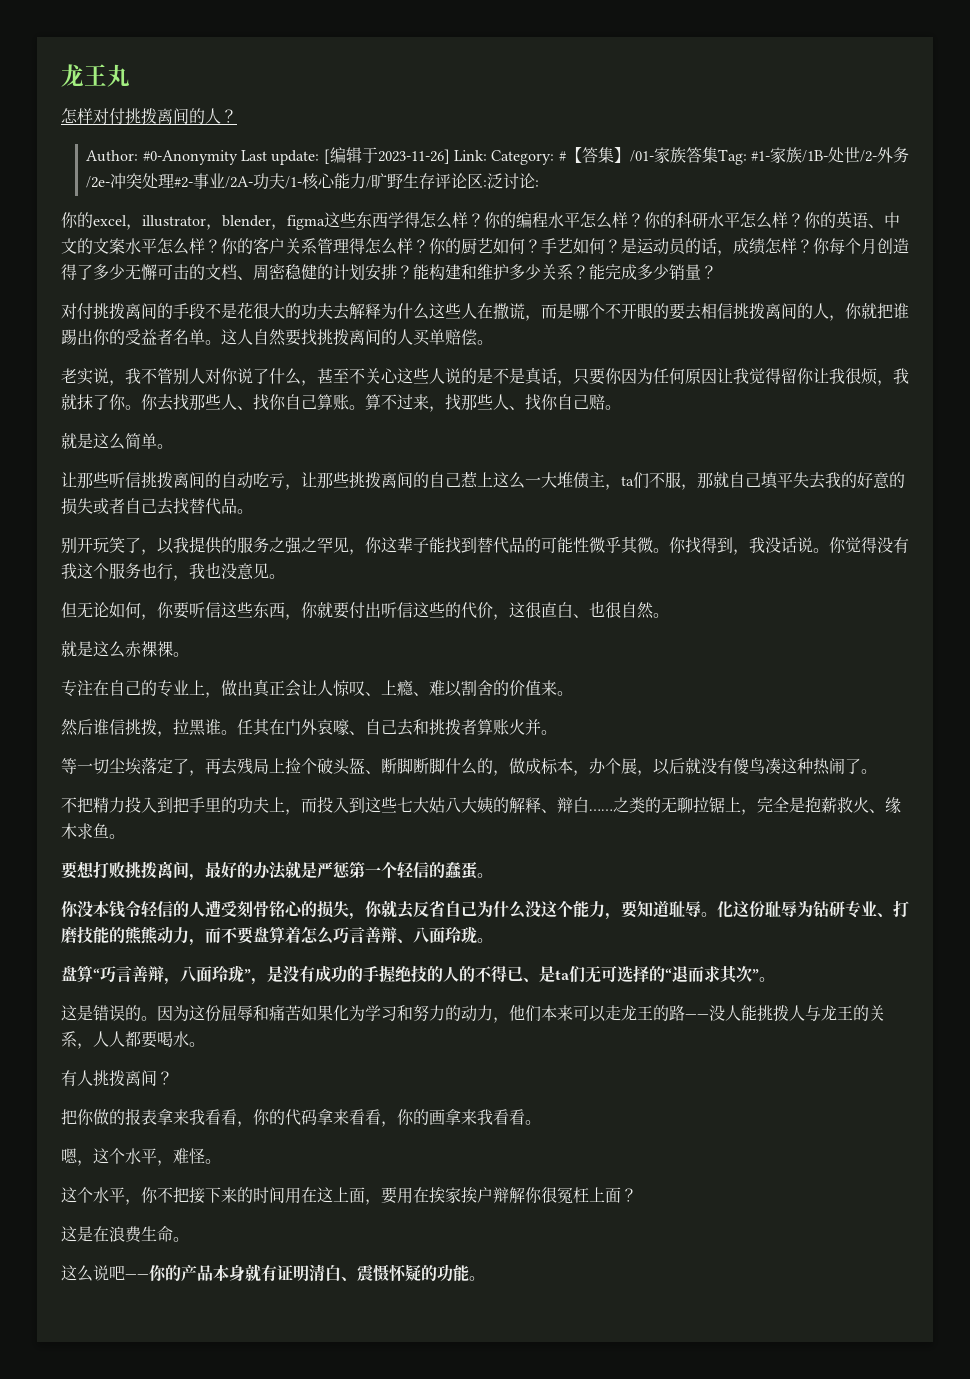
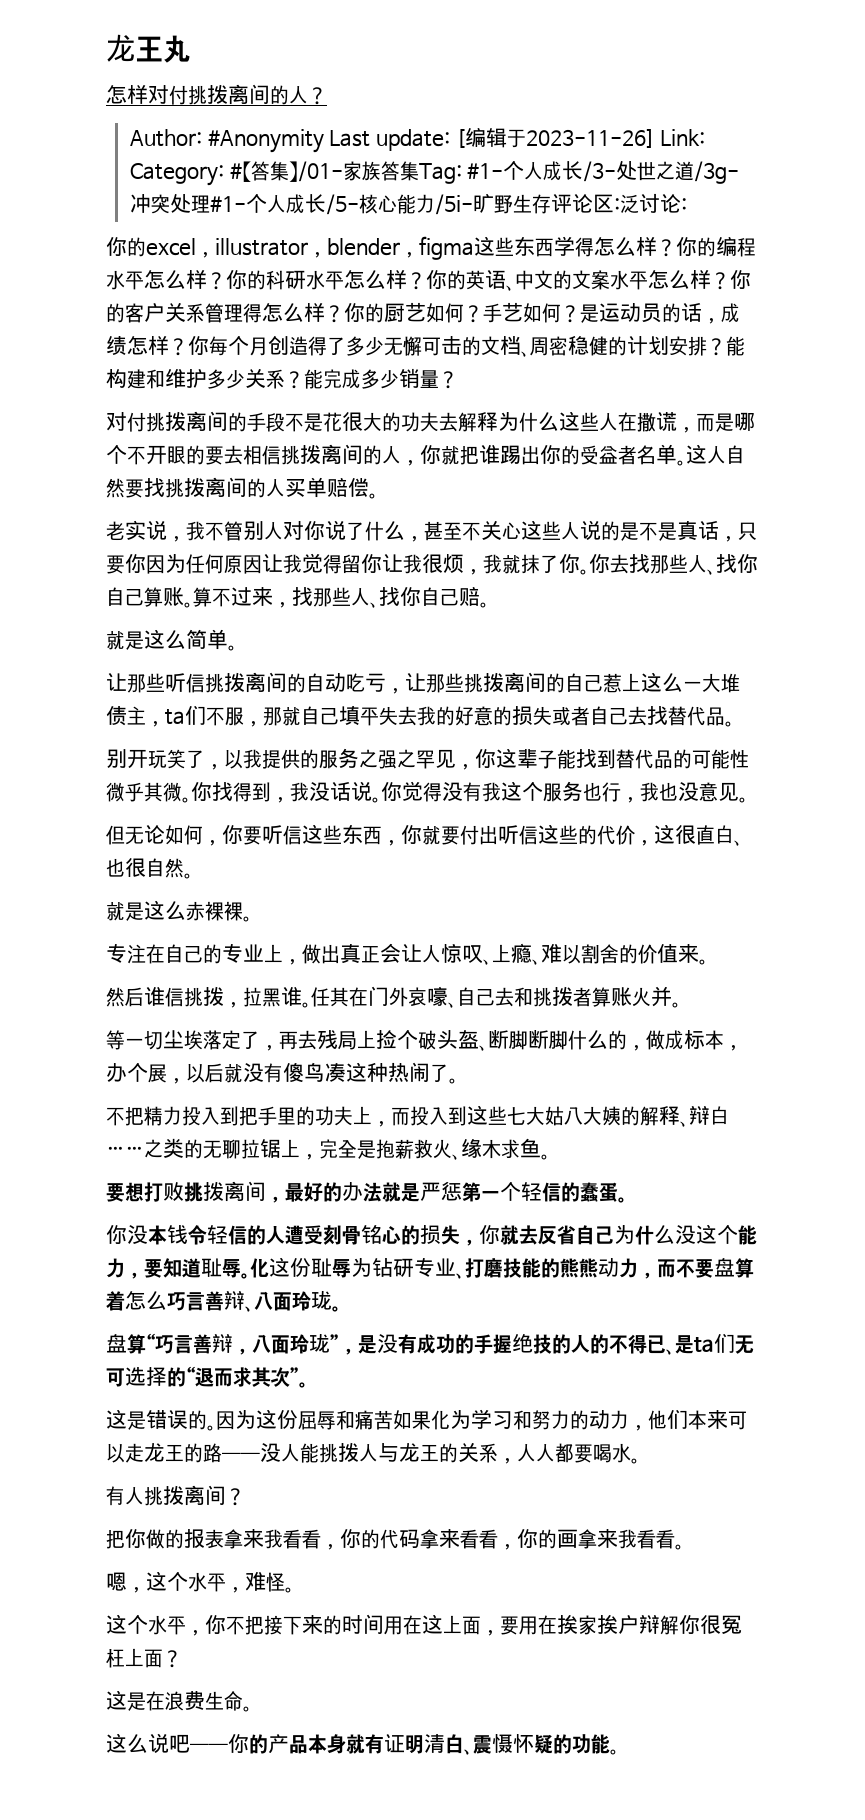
- Author: #0-Anonymity Last update: [编辑于2023-11-26] Link: Category: #【答集】/01-家族答集Tag: #1-家族/1B-处世/2-外务/2e-冲突处理#2-事业/2A-功夫/1-核心能力/旷野生存评论区:泛讨论:
+ Author: #Anonymity Last update: [编辑于2023-11-26] Link: Category: #【答集】/01-家族答集Tag: #1-个人成长/3-处世之道/3g-冲突处理#1-个人成长/5-核心能力/5i-旷野生存评论区:泛讨论:

